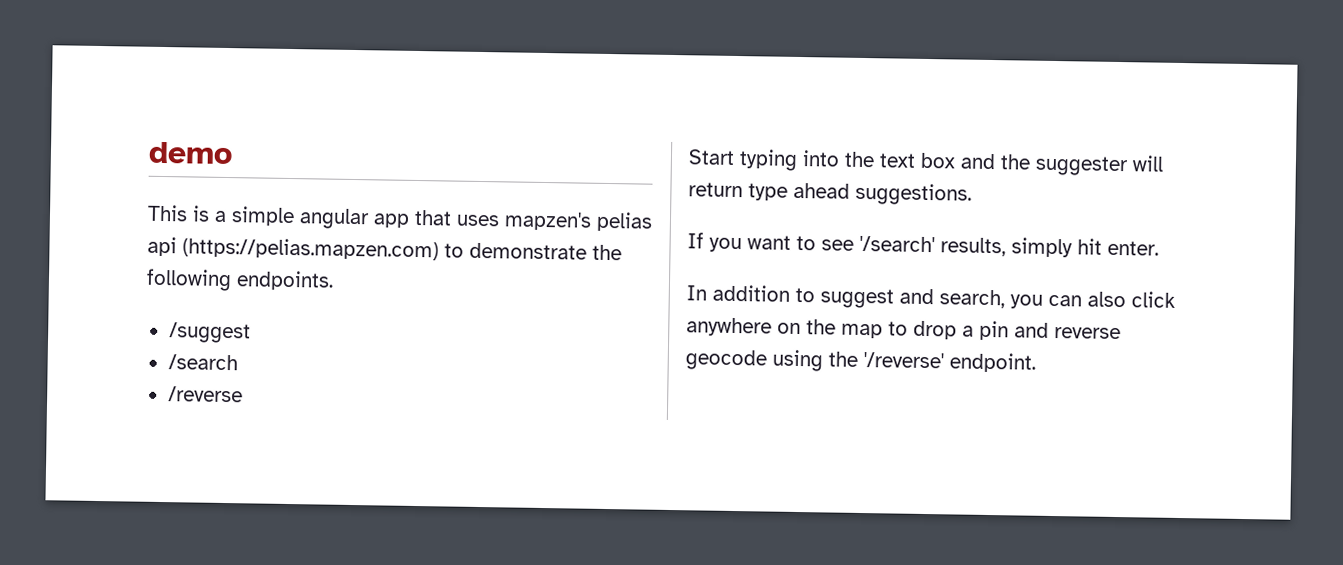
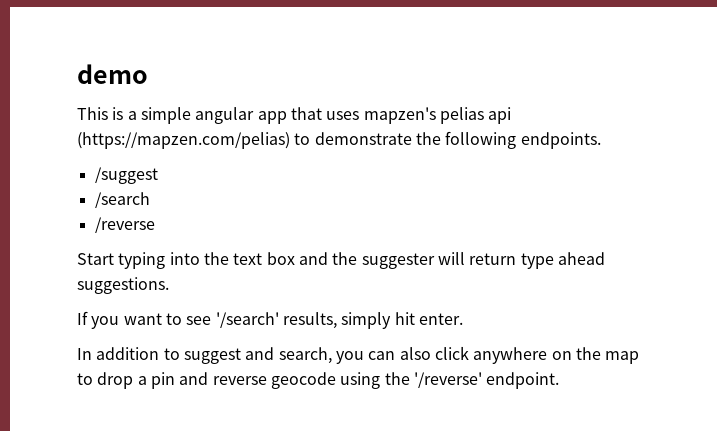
- This is a simple angular app that uses mapzen's pelias api (https://pelias.mapzen.com) to demonstrate the following endpoints.
+ This is a simple angular app that uses mapzen's pelias api (https://mapzen.com/pelias) to demonstrate the following endpoints.

